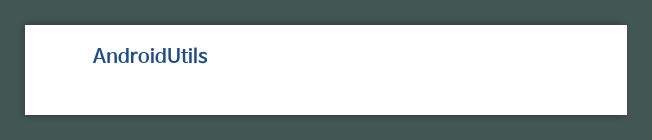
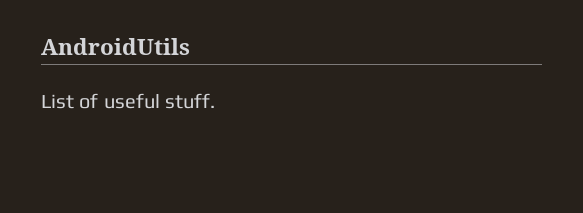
+ List of useful stuff.

